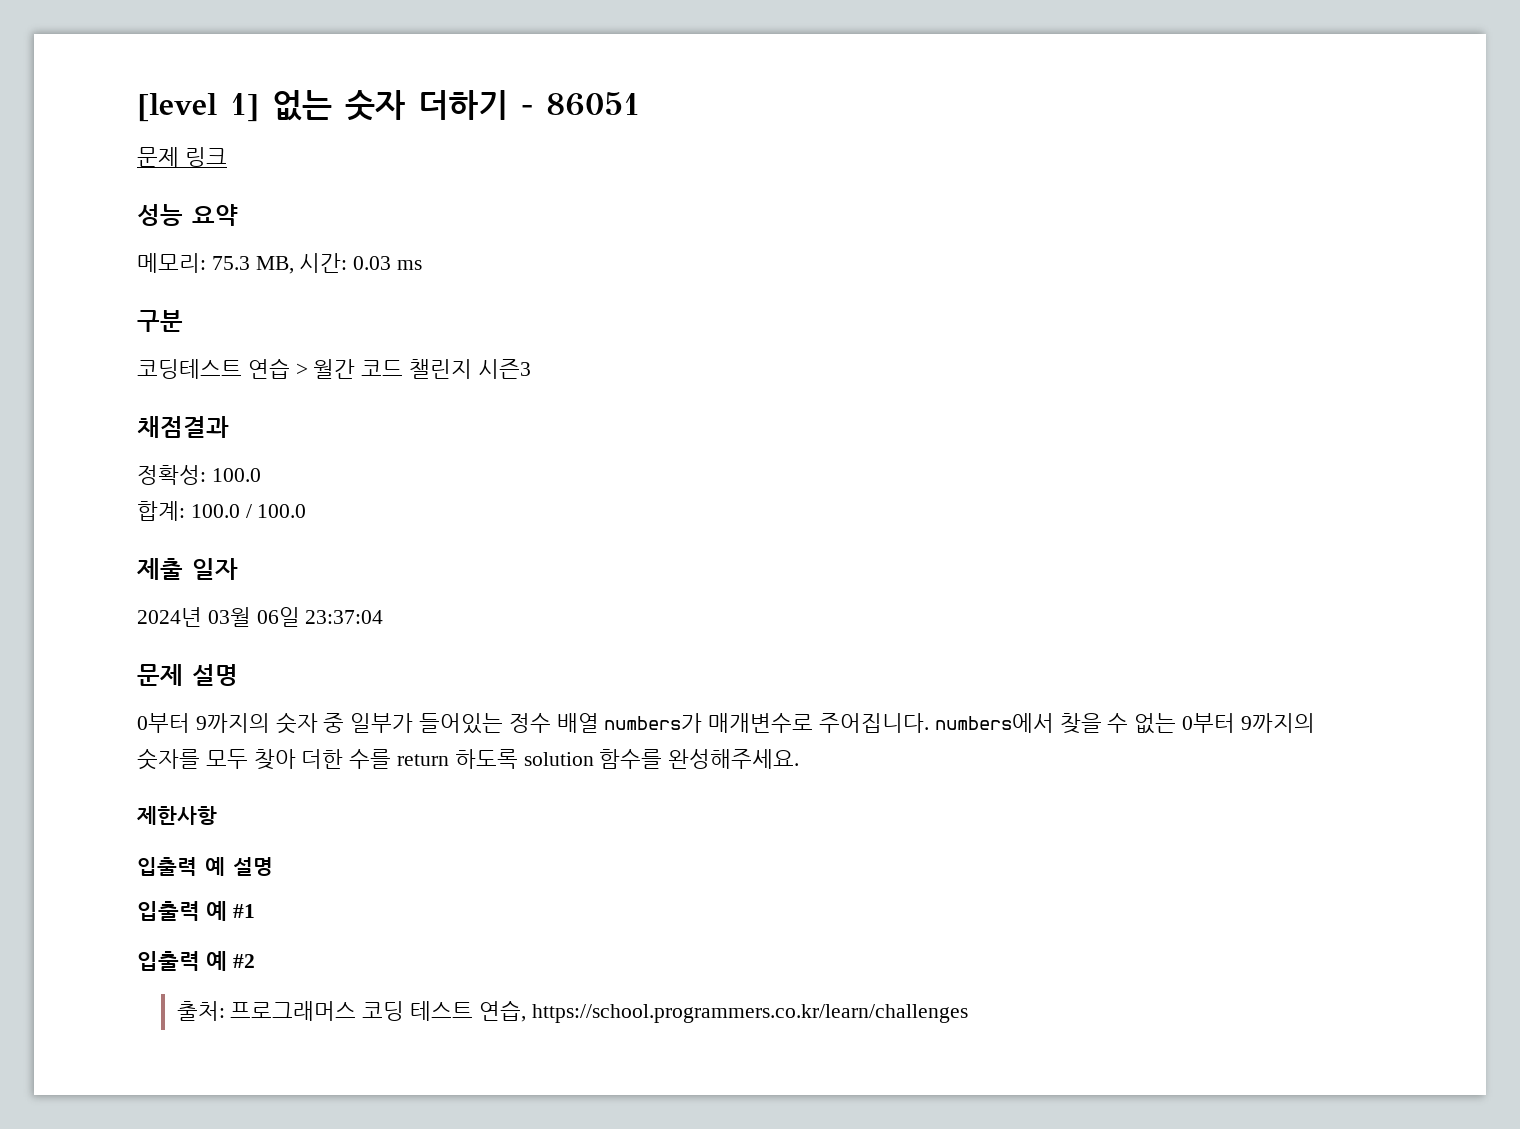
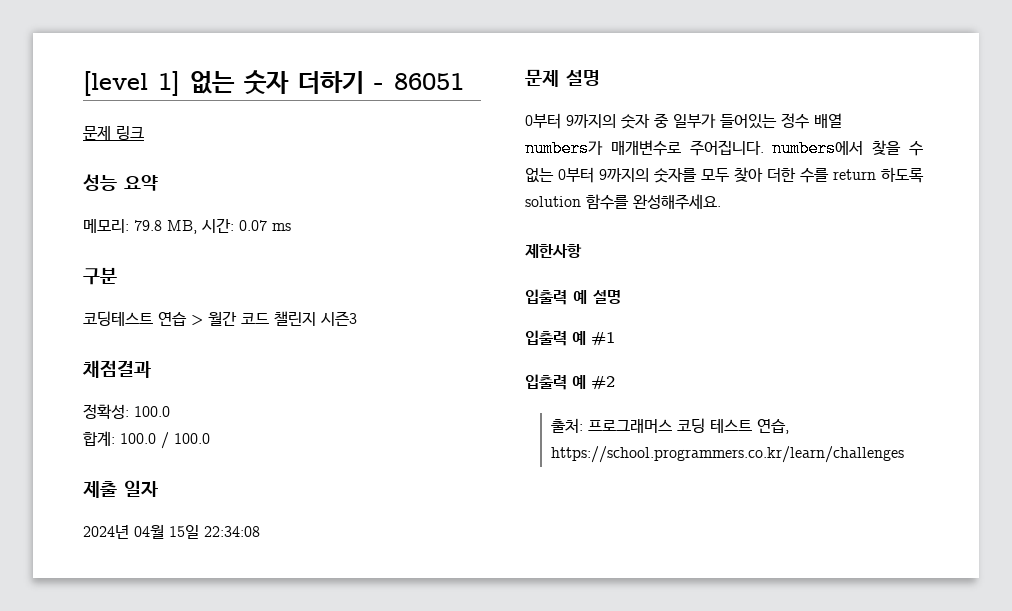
- 메모리: 75.3 MB, 시간: 0.03 ms
+ 메모리: 79.8 MB, 시간: 0.07 ms
- 2024년 03월 06일 23:37:04
+ 2024년 04월 15일 22:34:08

